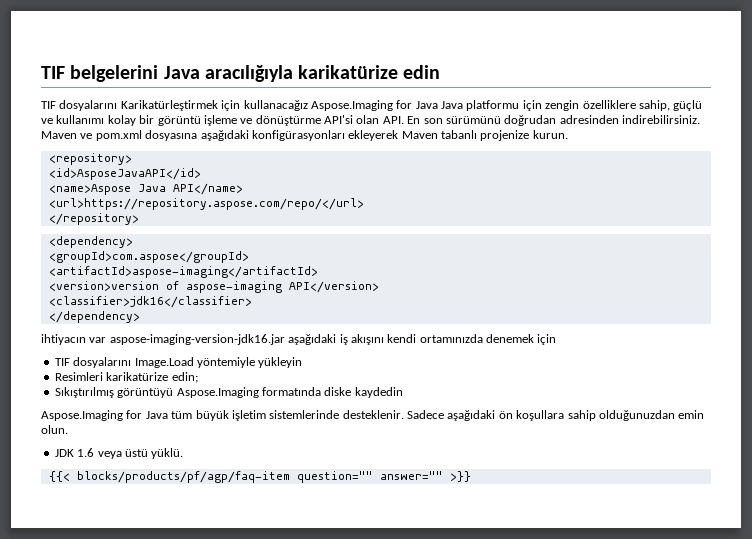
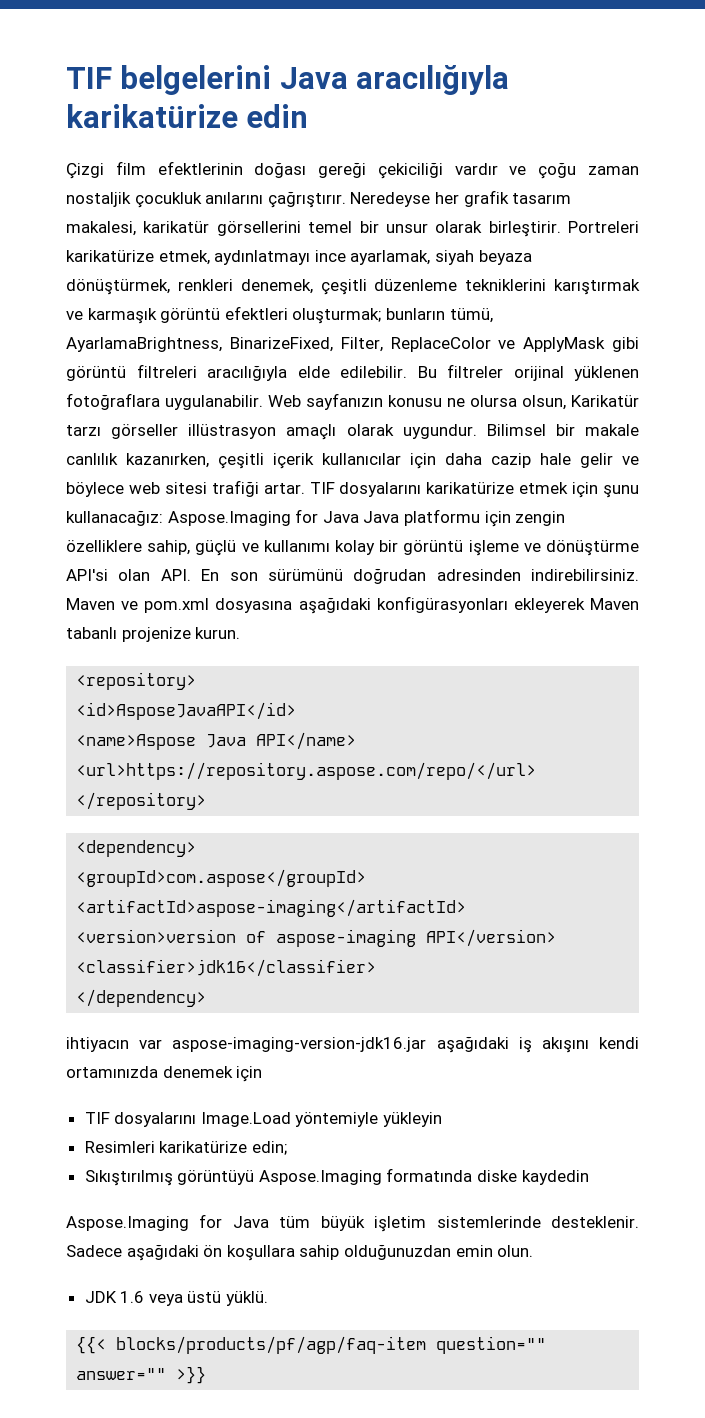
- TIF dosyalarını Karikatürleştirmek için kullanacağız Aspose.Imaging for Java Java platformu için zengin özelliklere sahip, güçlü ve kullanımı kolay bir görüntü işleme ve dönüştürme API'si olan API. En son sürümünü doğrudan adresinden indirebilirsiniz.
+ Çizgi film efektlerinin doğası gereği çekiciliği vardır ve çoğu zaman nostaljik çocukluk anılarını çağrıştırır. Neredeyse her grafik tasarım makalesi, karikatür görsellerini temel bir unsur olarak birleştirir. Portreleri karikatürize etmek, aydınlatmayı ince ayarlamak, siyah beyaza dönüştürmek, renkleri denemek, çeşitli düzenleme tekniklerini karıştırmak ve karmaşık görüntü efektleri oluşturmak; bunların tümü, AyarlamaBrightness, BinarizeFixed, Filter, ReplaceColor ve ApplyMask gibi görüntü filtreleri aracılığıyla elde edilebilir. Bu filtreler orijinal yüklenen fotoğraflara uygulanabilir. Web sayfanızın konusu ne olursa olsun, Karikatür tarzı görseller illüstrasyon amaçlı olarak uygundur. Bilimsel bir makale canlılık kazanırken, çeşitli içerik kullanıcılar için daha cazip hale gelir ve böylece web sitesi trafiği artar. TIF dosyalarını karikatürize etmek için şunu kullanacağız: Aspose.Imaging for Java Java platformu için zengin özelliklere sahip, güçlü ve kullanımı kolay bir görüntü işleme ve dönüştürme API'si olan API. En son sürümünü doğrudan adresinden indirebilirsiniz.

